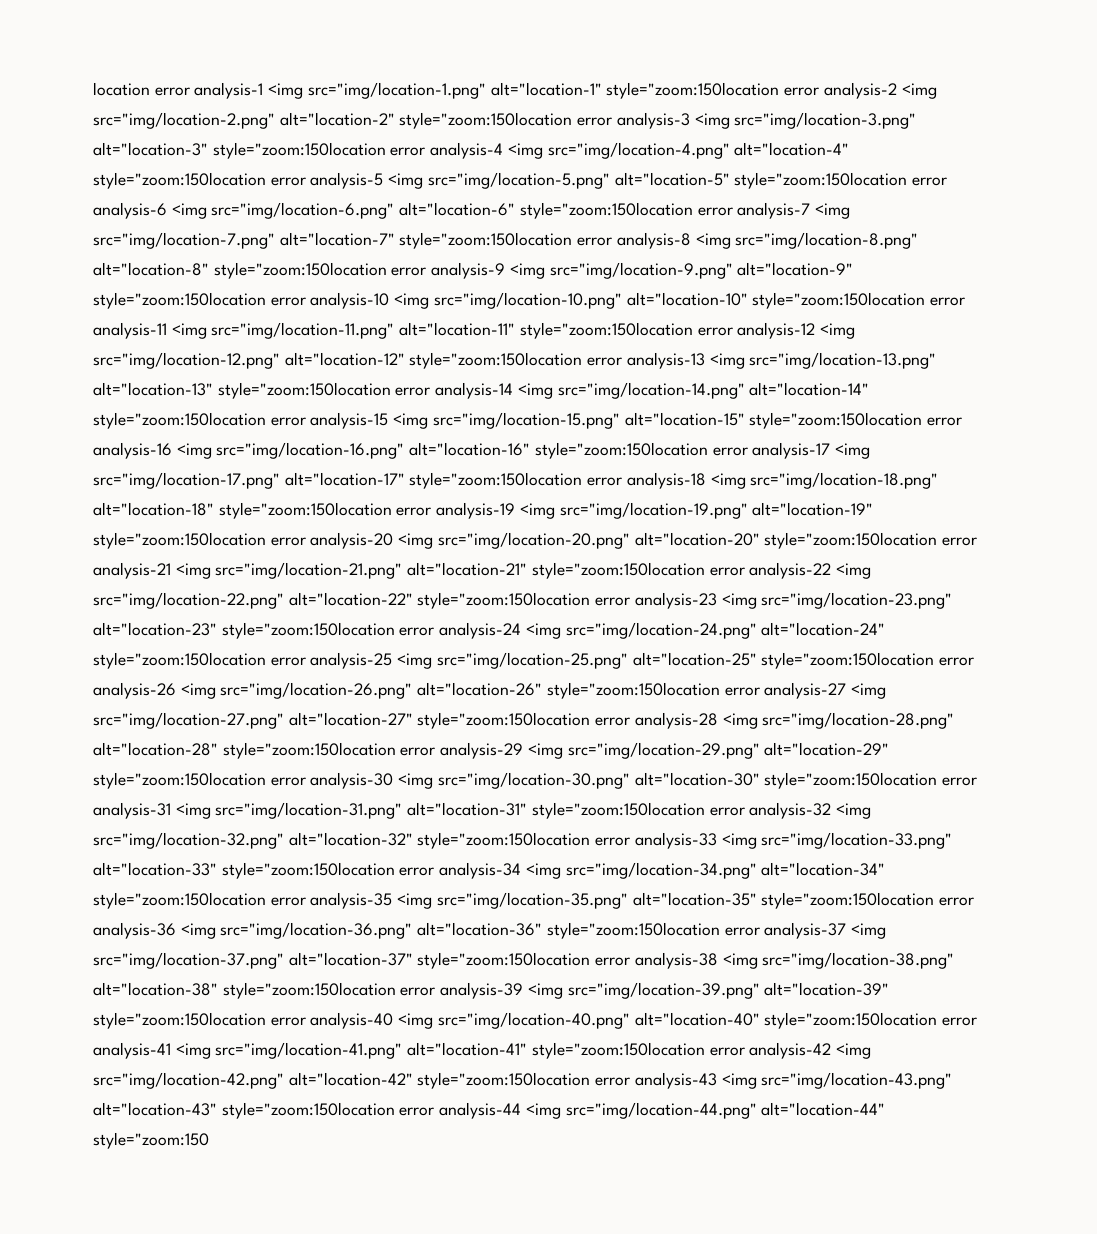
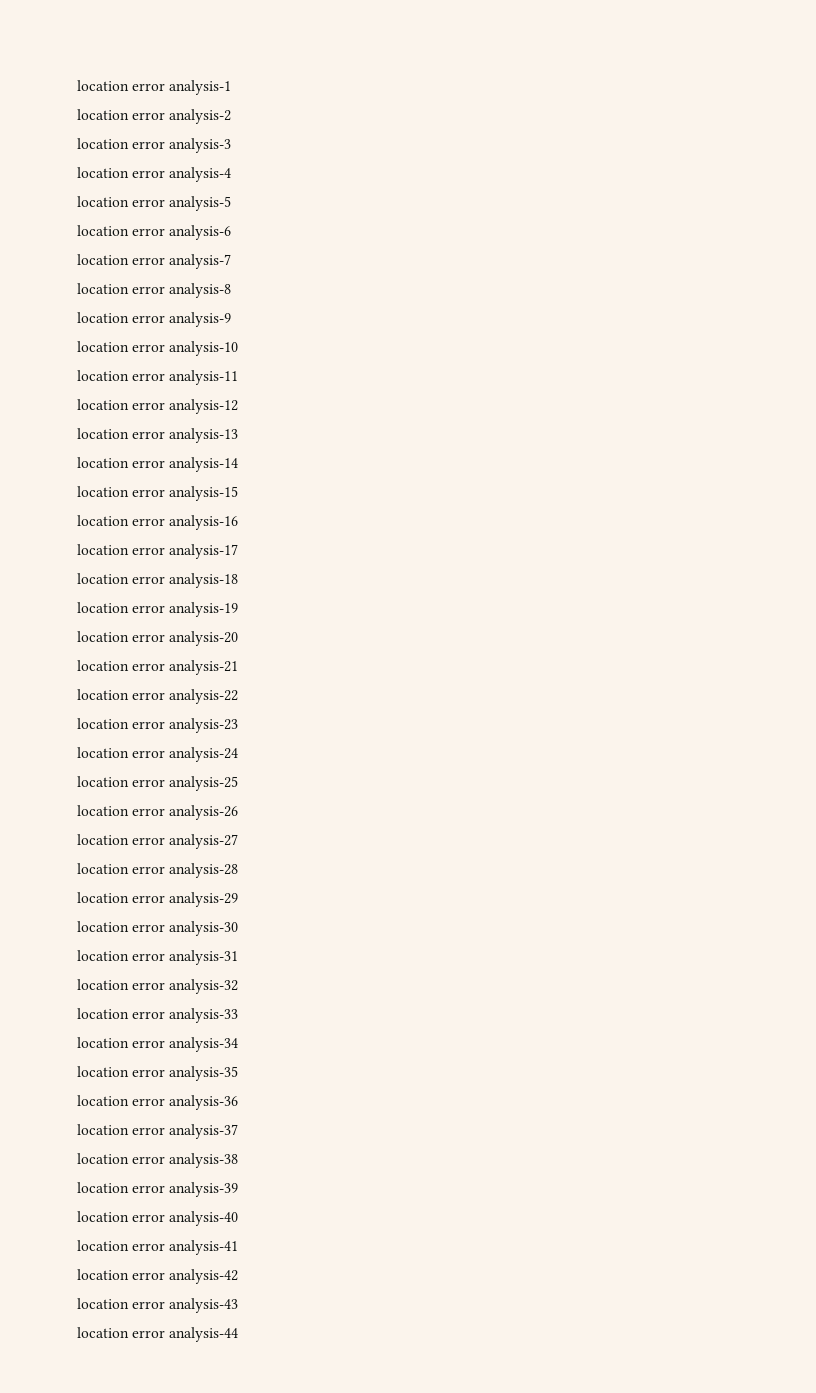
- location error analysis-1 <img src="img/location-1.png" alt="location-1" style="zoom:150location error analysis-2 <img src="img/location-2.png" alt="location-2" style="zoom:150location error analysis-3 <img src="img/location-3.png" alt="location-3" style="zoom:150location error analysis-4 <img src="img/location-4.png" alt="location-4" style="zoom:150location error analysis-5 <img src="img/location-5.png" alt="location-5" style="zoom:150location error analysis-6 <img src="img/location-6.png" alt="location-6" style="zoom:150location error analysis-7 <img src="img/location-7.png" alt="location-7" style="zoom:150location error analysis-8 <img src="img/location-8.png" alt="location-8" style="zoom:150location error analysis-9 <img src="img/location-9.png" alt="location-9" style="zoom:150location error analysis-10 <img src="img/location-10.png" alt="location-10" style="zoom:150location error analysis-11 <img src="img/location-11.png" alt="location-11" style="zoom:150location error analysis-12 <img src="img/location-12.png" alt="location-12" style="zoom:150location error analysis-13 <img src="img/location-13.png" alt="location-13" style="zoom:150location error analysis-14 <img src="img/location-14.png" alt="location-14" style="zoom:150location error analysis-15 <img src="img/location-15.png" alt="location-15" style="zoom:150location error analysis-16 <img src="img/location-16.png" alt="location-16" style="zoom:150location error analysis-17 <img src="img/location-17.png" alt="location-17" style="zoom:150location error analysis-18 <img src="img/location-18.png" alt="location-18" style="zoom:150location error analysis-19 <img src="img/location-19.png" alt="location-19" style="zoom:150location error analysis-20 <img src="img/location-20.png" alt="location-20" style="zoom:150location error analysis-21 <img src="img/location-21.png" alt="location-21" style="zoom:150location error analysis-22 <img src="img/location-22.png" alt="location-22" style="zoom:150location error analysis-23 <img src="img/location-23.png" alt="location-23" style="zoom:150location error analysis-24 <img src="img/location-24.png" alt="location-24" style="zoom:150location error analysis-25 <img src="img/location-25.png" alt="location-25" style="zoom:150location error analysis-26 <img src="img/location-26.png" alt="location-26" style="zoom:150location error analysis-27 <img src="img/location-27.png" alt="location-27" style="zoom:150location error analysis-28 <img src="img/location-28.png" alt="location-28" style="zoom:150location error analysis-29 <img src="img/location-29.png" alt="location-29" style="zoom:150location error analysis-30 <img src="img/location-30.png" alt="location-30" style="zoom:150location error analysis-31 <img src="img/location-31.png" alt="location-31" style="zoom:150location error analysis-32 <img src="img/location-32.png" alt="location-32" style="zoom:150location error analysis-33 <img src="img/location-33.png" alt="location-33" style="zoom:150location error analysis-34 <img src="img/location-34.png" alt="location-34" style="zoom:150location error analysis-35 <img src="img/location-35.png" alt="location-35" style="zoom:150location error analysis-36 <img src="img/location-36.png" alt="location-36" style="zoom:150location error analysis-37 <img src="img/location-37.png" alt="location-37" style="zoom:150location error analysis-38 <img src="img/location-38.png" alt="location-38" style="zoom:150location error analysis-39 <img src="img/location-39.png" alt="location-39" style="zoom:150location error analysis-40 <img src="img/location-40.png" alt="location-40" style="zoom:150location error analysis-41 <img src="img/location-41.png" alt="location-41" style="zoom:150location error analysis-42 <img src="img/location-42.png" alt="location-42" style="zoom:150location error analysis-43 <img src="img/location-43.png" alt="location-43" style="zoom:150location error analysis-44 <img src="img/location-44.png" alt="location-44" style="zoom:150
+ location error analysis-1
+ location error analysis-2
+ location error analysis-3
+ location error analysis-4
+ location error analysis-5
+ location error analysis-6
+ location error analysis-7
+ location error analysis-8
+ location error analysis-9
+ location error analysis-10
+ location error analysis-11
+ location error analysis-12
+ location error analysis-13
+ location error analysis-14
+ location error analysis-15
+ location error analysis-16
+ location error analysis-17
+ location error analysis-18
+ location error analysis-19
+ location error analysis-20
+ location error analysis-21
+ location error analysis-22
+ location error analysis-23
+ location error analysis-24
+ location error analysis-25
+ location error analysis-26
+ location error analysis-27
+ location error analysis-28
+ location error analysis-29
+ location error analysis-30
+ location error analysis-31
+ location error analysis-32
+ location error analysis-33
+ location error analysis-34
+ location error analysis-35
+ location error analysis-36
+ location error analysis-37
+ location error analysis-38
+ location error analysis-39
+ location error analysis-40
+ location error analysis-41
+ location error analysis-42
+ location error analysis-43
+ location error analysis-44

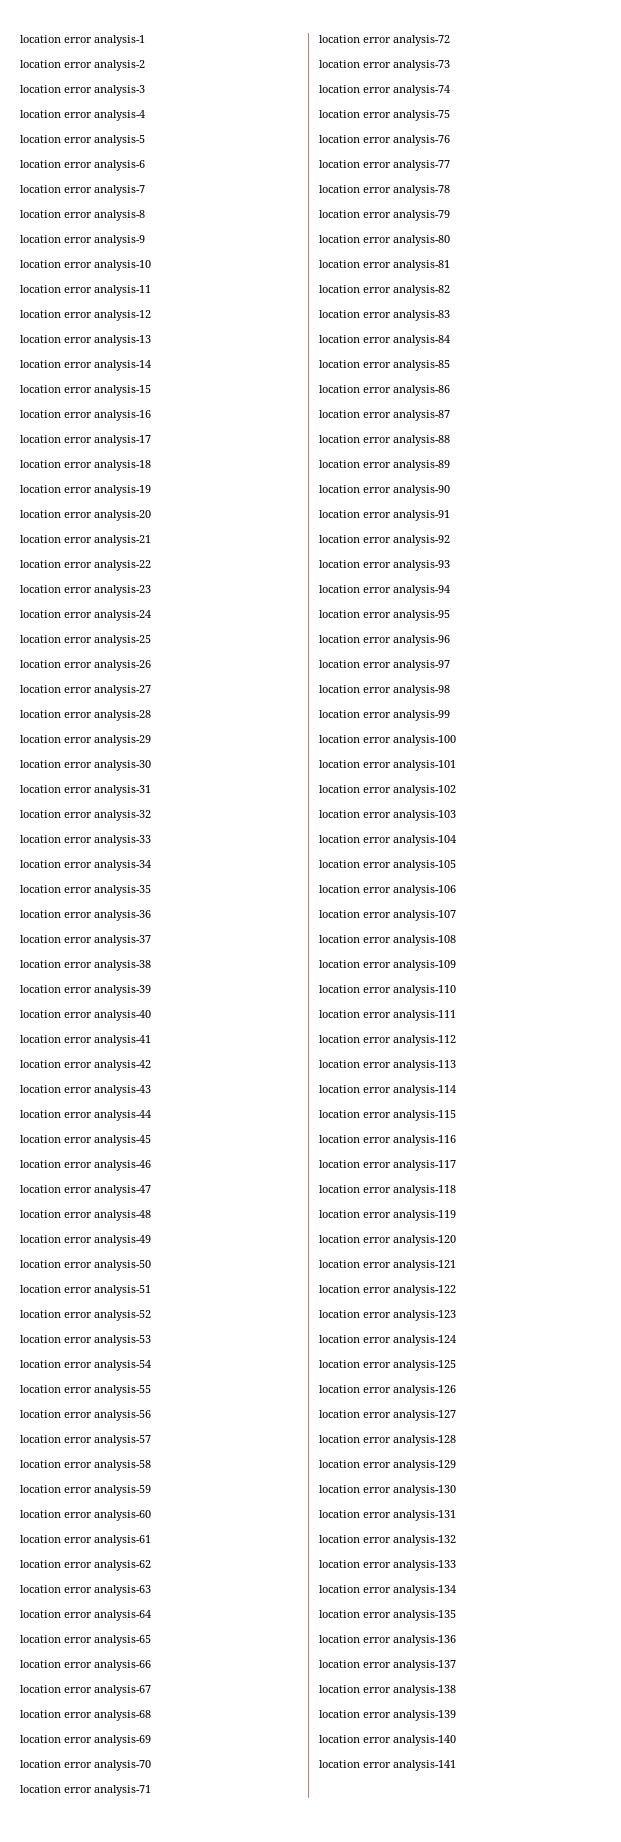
+ location error analysis-45
+ location error analysis-46
+ location error analysis-47
+ location error analysis-48
+ location error analysis-49
+ location error analysis-50
+ location error analysis-51
+ location error analysis-52
+ location error analysis-53
+ location error analysis-54
+ location error analysis-55
+ location error analysis-56
+ location error analysis-57
+ location error analysis-58
+ location error analysis-59
+ location error analysis-60
+ location error analysis-61
+ location error analysis-62
+ location error analysis-63
+ location error analysis-64
+ location error analysis-65
+ location error analysis-66
+ location error analysis-67
+ location error analysis-68
+ location error analysis-69
+ location error analysis-70
+ location error analysis-71
+ location error analysis-72
+ location error analysis-73
+ location error analysis-74
+ location error analysis-75
+ location error analysis-76
+ location error analysis-77
+ location error analysis-78
+ location error analysis-79
+ location error analysis-80
+ location error analysis-81
+ location error analysis-82
+ location error analysis-83
+ location error analysis-84
+ location error analysis-85
+ location error analysis-86
+ location error analysis-87
+ location error analysis-88
+ location error analysis-89
+ location error analysis-90
+ location error analysis-91
+ location error analysis-92
+ location error analysis-93
+ location error analysis-94
+ location error analysis-95
+ location error analysis-96
+ location error analysis-97
+ location error analysis-98
+ location error analysis-99
+ location error analysis-100
+ location error analysis-101
+ location error analysis-102
+ location error analysis-103
+ location error analysis-104
+ location error analysis-105
+ location error analysis-106
+ location error analysis-107
+ location error analysis-108
+ location error analysis-109
+ location error analysis-110
+ location error analysis-111
+ location error analysis-112
+ location error analysis-113
+ location error analysis-114
+ location error analysis-115
+ location error analysis-116
+ location error analysis-117
+ location error analysis-118
+ location error analysis-119
+ location error analysis-120
+ location error analysis-121
+ location error analysis-122
+ location error analysis-123
+ location error analysis-124
+ location error analysis-125
+ location error analysis-126
+ location error analysis-127
+ location error analysis-128
+ location error analysis-129
+ location error analysis-130
+ location error analysis-131
+ location error analysis-132
+ location error analysis-133
+ location error analysis-134
+ location error analysis-135
+ location error analysis-136
+ location error analysis-137
+ location error analysis-138
+ location error analysis-139
+ location error analysis-140
+ location error analysis-141

